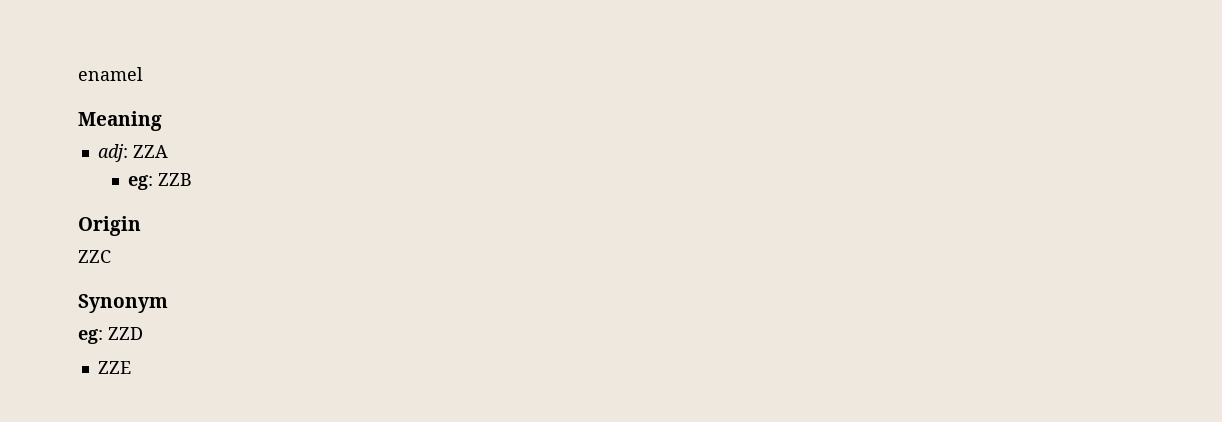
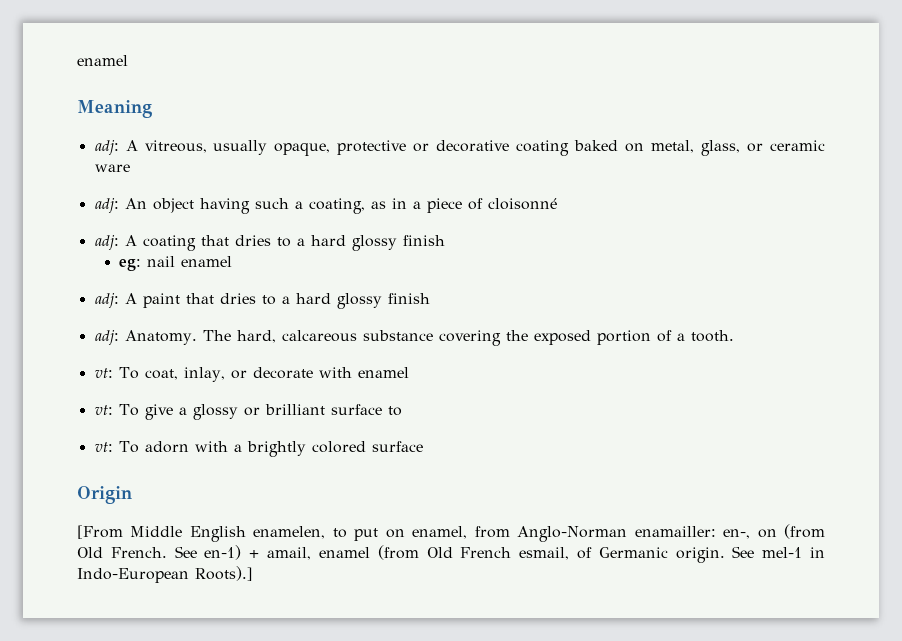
- adj: ZZA
- eg: ZZB
+ adj: A vitreous, usually opaque, protective or decorative coating baked on metal, glass, or ceramic ware
+ adj: An object having such a coating, as in a piece of cloisonné
+ adj: A coating that dries to a hard glossy finish
+ eg: nail enamel
+ adj: A paint that dries to a hard glossy finish
+ adj: Anatomy. The hard, calcareous substance covering the exposed portion of a tooth.
+ vt: To coat, inlay, or decorate with enamel
+ vt: To give a glossy or brilliant surface to
+ vt: To adorn with a brightly colored surface
  Origin
- ZZC
- Synonym
- eg: ZZD
- ZZE
+ [From Middle English enamelen, to put on enamel, from Anglo-Norman enamailler: en-, on (from Old French. See en-1) + amail, enamel (from Old French esmail, of Germanic origin. See mel-1 in Indo-European Roots).]

